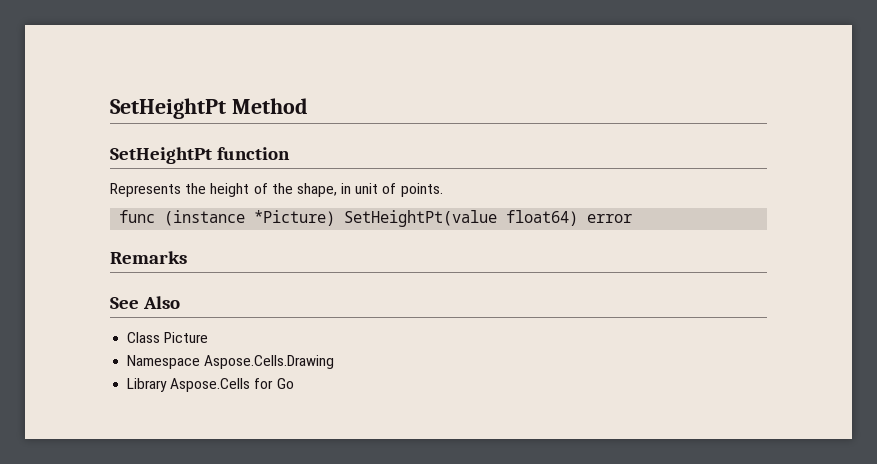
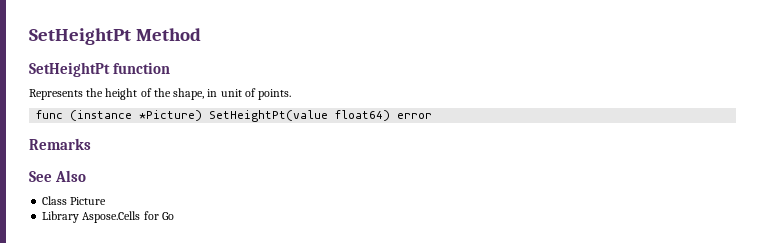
- Namespace Aspose.Cells.Drawing

